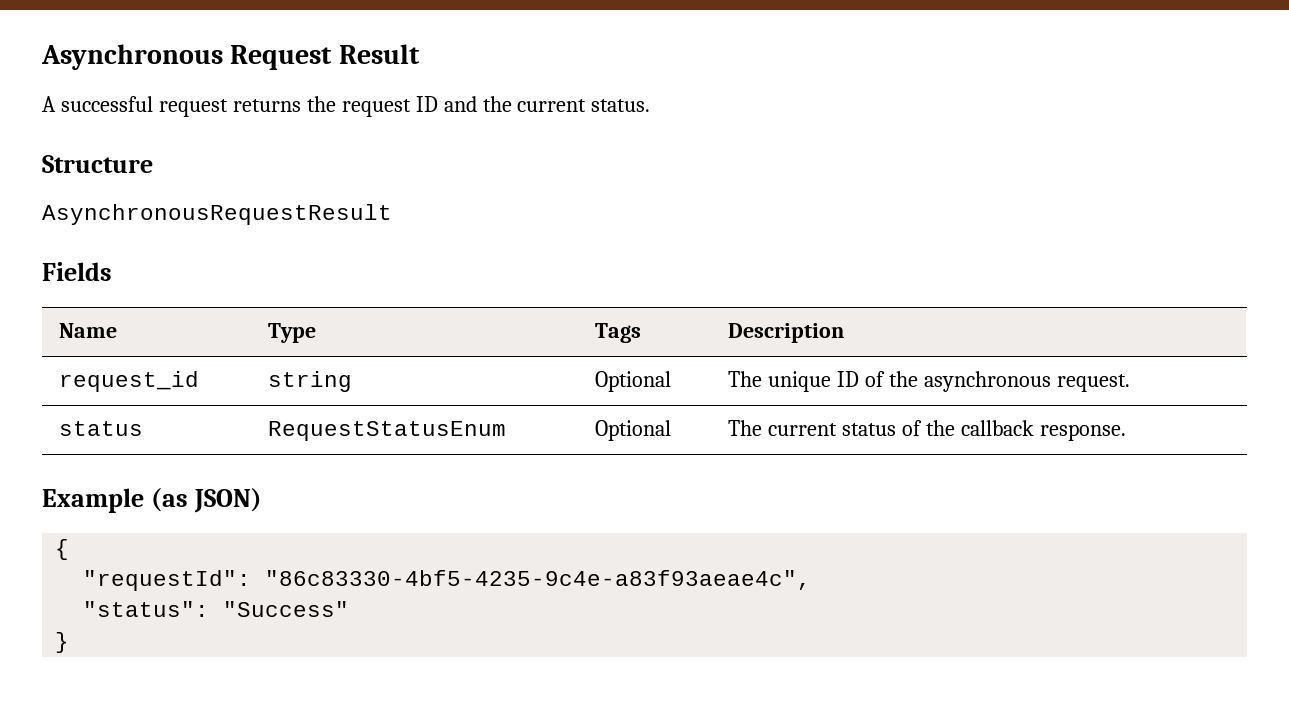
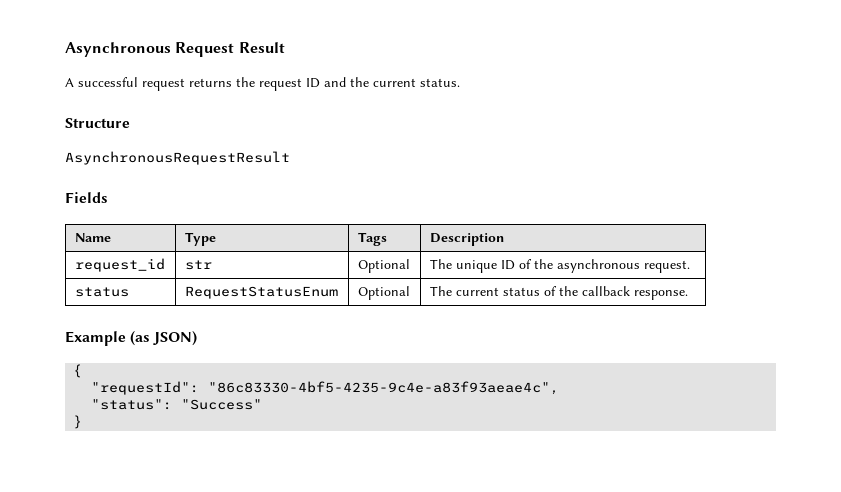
- request_id | string | Optional | The unique ID of the asynchronous request.
+ request_id | str | Optional | The unique ID of the asynchronous request.

